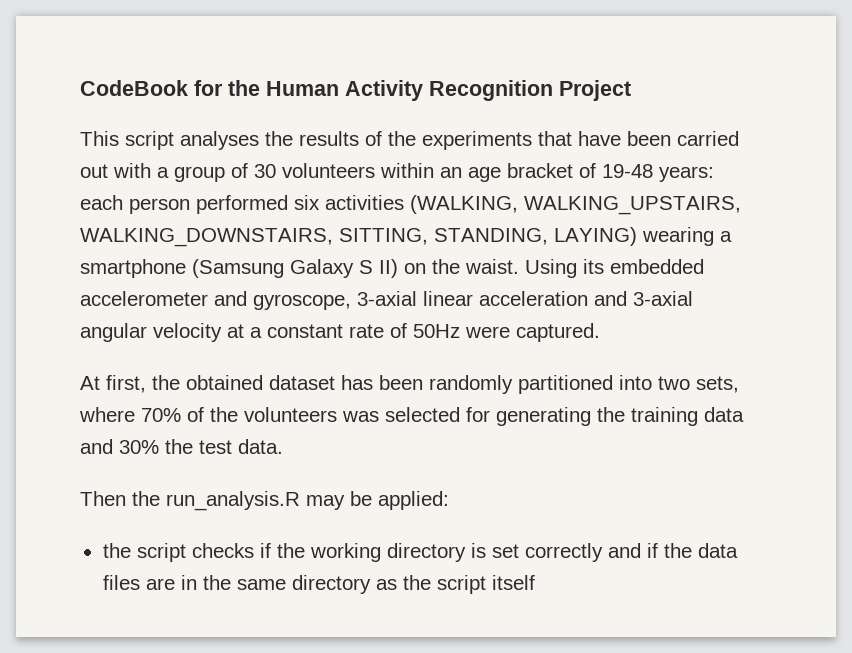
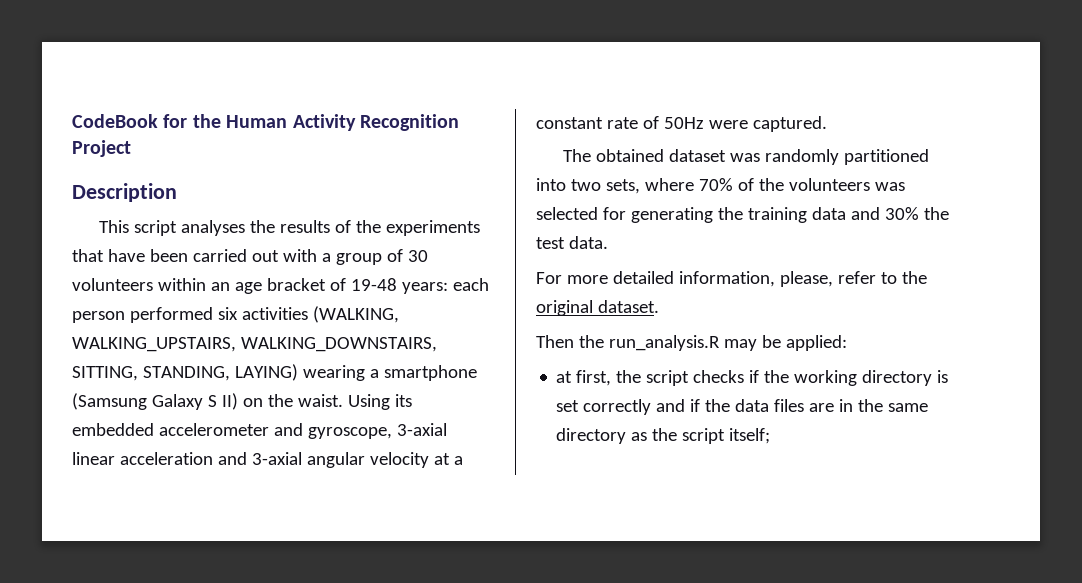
+ Description
- At first, the obtained dataset has been randomly partitioned into two sets, where 70% of the volunteers was selected for generating the training data and 30% the test data.
+ The obtained dataset was randomly partitioned into two sets, where 70% of the volunteers was selected for generating the training data and 30% the test data.
+ For more detailed information, please, refer to the original dataset.
- the script checks if the working directory is set correctly and if the data files are in the same directory as the script itself
+ at first, the script checks if the working directory is set correctly and if the data files are in the same directory as the script itself;

